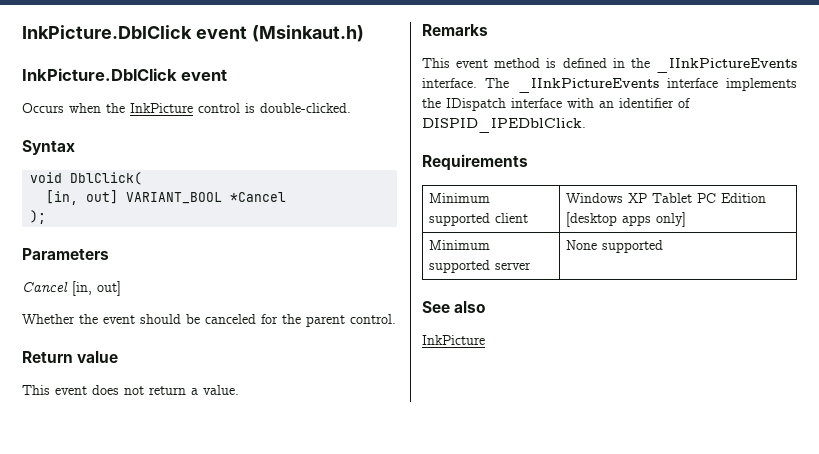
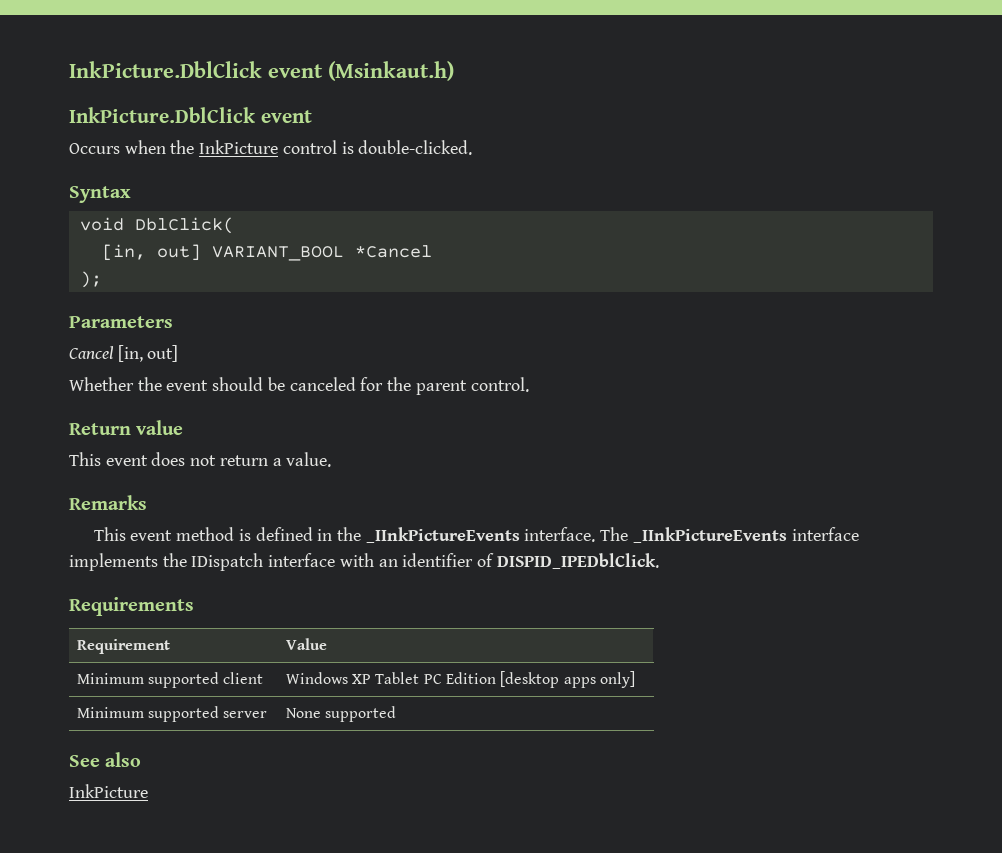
+ Requirement | Value

